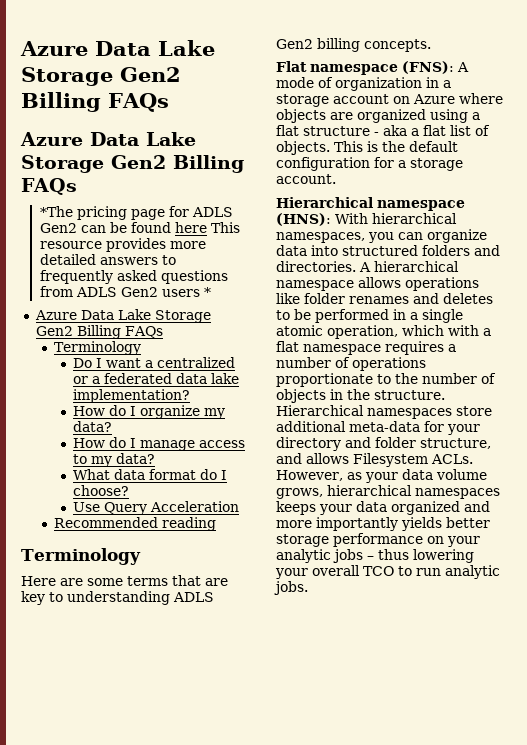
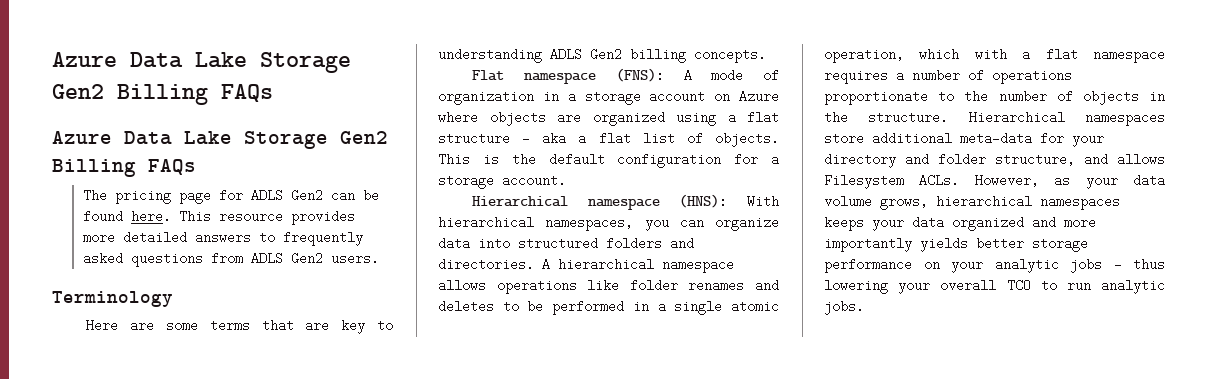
- *The pricing page for ADLS Gen2 can be found here This resource provides more detailed answers to frequently asked questions from ADLS Gen2 users *
- Azure Data Lake Storage Gen2 Billing FAQs
- Terminology
- Do I want a centralized or a federated data lake implementation?
- How do I organize my data?
- How do I manage access to my data?
- What data format do I choose?
- Use Query Acceleration
- Recommended reading
+ The pricing page for ADLS Gen2 can be found here. This resource provides more detailed answers to frequently asked questions from ADLS Gen2 users.

